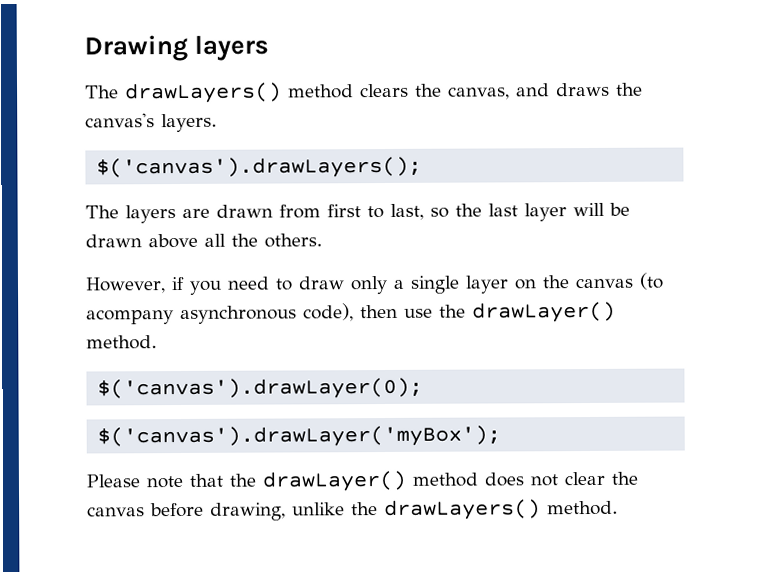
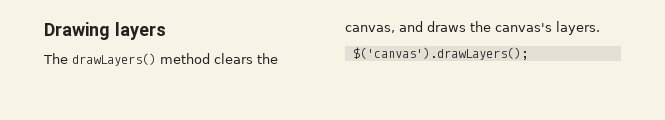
- The layers are drawn from first to last, so the last layer will be drawn above all the others.
- However, if you need to draw only a single layer on the canvas (to acompany asynchronous code), then use the drawLayer() method.
- $('canvas').drawLayer(0);
- $('canvas').drawLayer('myBox');
- Please note that the drawLayer() method does not clear the canvas before drawing, unlike the drawLayers() method.

